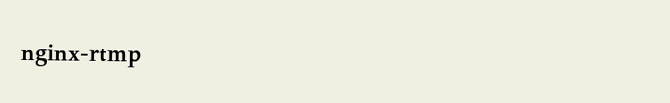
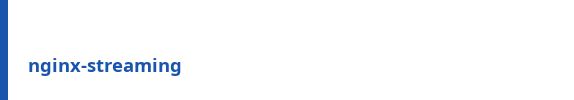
- nginx-rtmp
+ nginx-streaming

